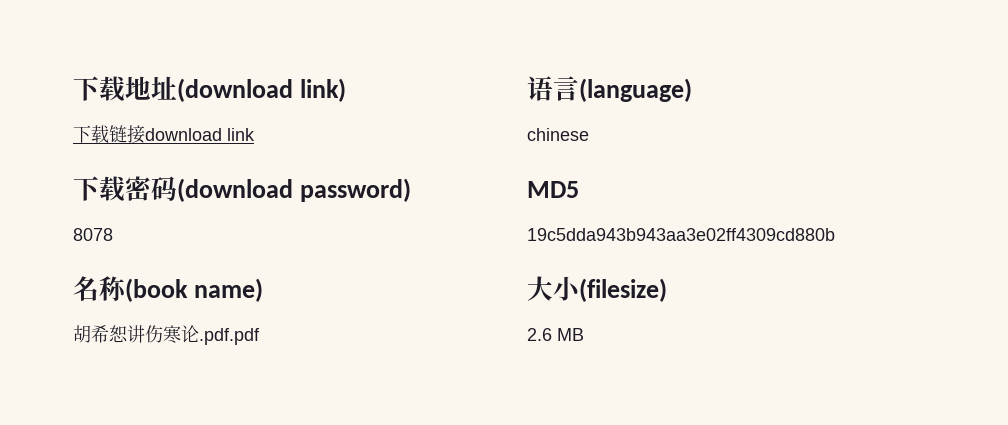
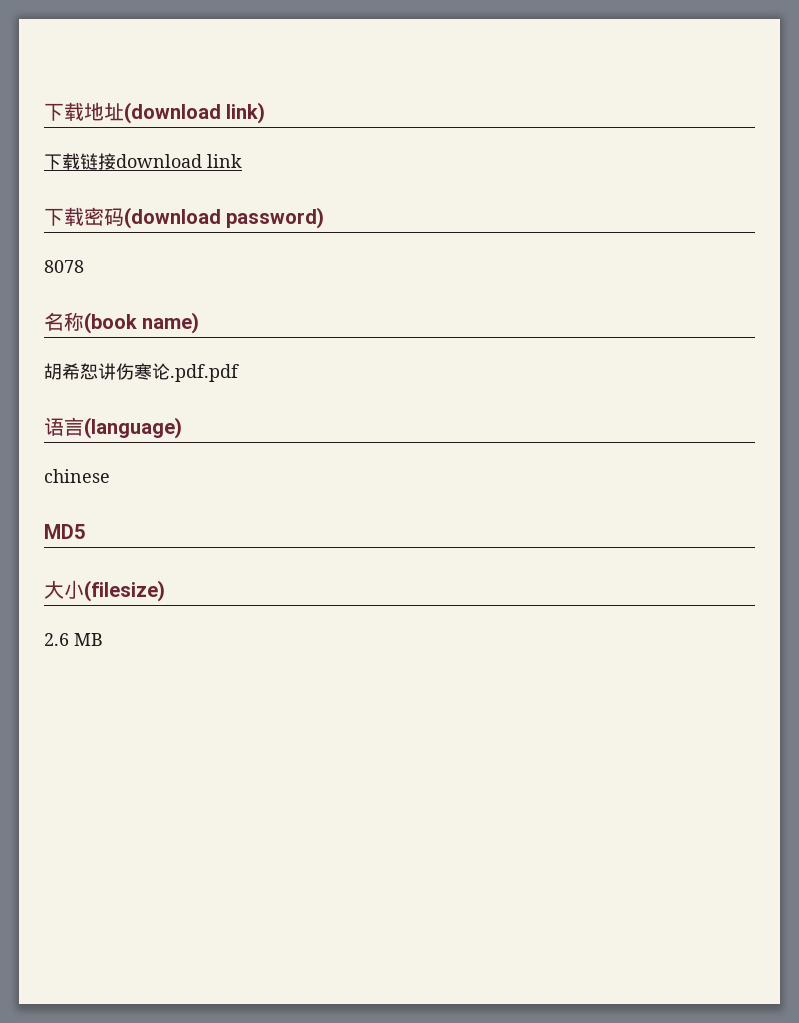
- 19c5dda943b943aa3e02ff4309cd880b

